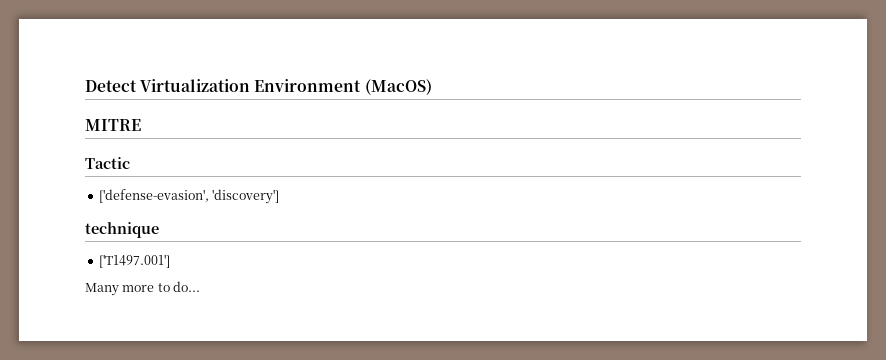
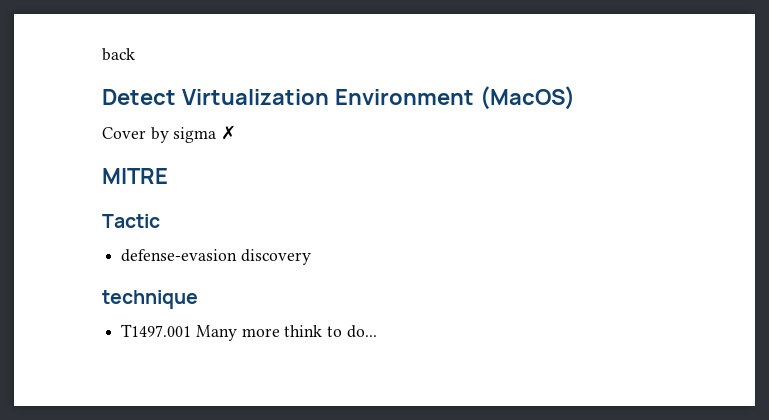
+ back
+ Cover by sigma ✗
- ['defense-evasion', 'discovery']
+ defense-evasion discovery
- ['T1497.001']
- Many more to do...
+ T1497.001 Many more think to do...

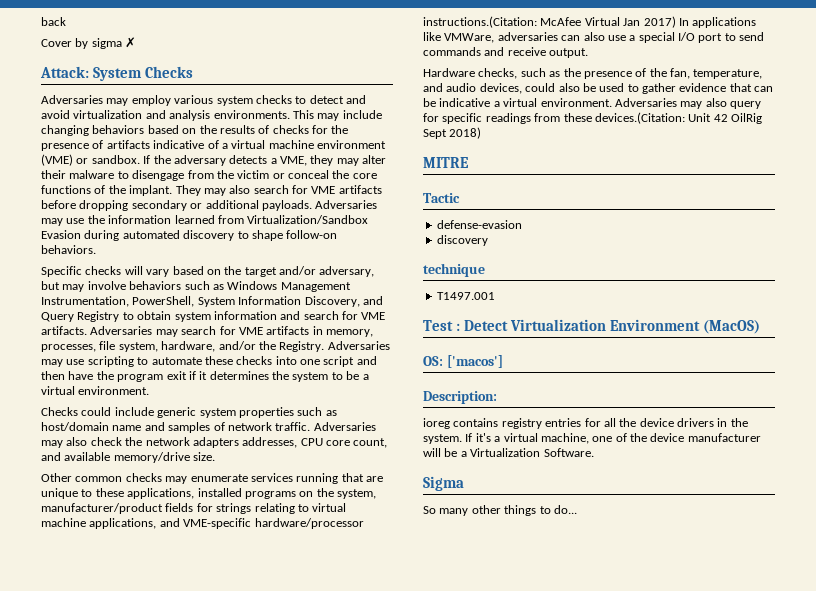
- Detect Virtualization Environment (MacOS)
+ Attack: System Checks
+ Adversaries may employ various system checks to detect and avoid virtualization and analysis environments. This may include changing behaviors based on the results of checks for the presence of artifacts indicative of a virtual machine environment (VME) or sandbox. If the adversary detects a VME, they may alter their malware to disengage from the victim or conceal the core functions of the implant. They may also search for VME artifacts before dropping secondary or additional payloads. Adversaries may use the information learned from Virtualization/Sandbox Evasion during automated discovery to shape follow-on behaviors.
+ Specific checks will vary based on the target and/or adversary, but may involve behaviors such as Windows Management Instrumentation, PowerShell, System Information Discovery, and Query Registry to obtain system information and search for VME artifacts. Adversaries may search for VME artifacts in memory, processes, file system, hardware, and/or the Registry. Adversaries may use scripting to automate these checks into one script and then have the program exit if it determines the system to be a virtual environment.
+ Checks could include generic system properties such as host/domain name and samples of network traffic. Adversaries may also check the network adapters addresses, CPU core count, and available memory/drive size.
+ Other common checks may enumerate services running that are unique to these applications, installed programs on the system, manufacturer/product fields for strings relating to virtual machine applications, and VME-specific hardware/processor instructions.(Citation: McAfee Virtual Jan 2017) In applications like VMWare, adversaries can also use a special I/O port to send commands and receive output.
+ Hardware checks, such as the presence of the fan, temperature, and audio devices, could also be used to gather evidence that can be indicative a virtual environment. Adversaries may also query for specific readings from these devices.(Citation: Unit 42 OilRig Sept 2018)
- defense-evasion discovery
+ defense-evasion
+ discovery
- T1497.001 Many more think to do...
+ T1497.001
+ Test : Detect Virtualization Environment (MacOS)
+ OS: ['macos']
+ Description:
+ ioreg contains registry entries for all the device drivers in the system. If it's a virtual machine, one of the device manufacturer will be a Virtualization Software.
+ Sigma
+ So many other things to do...

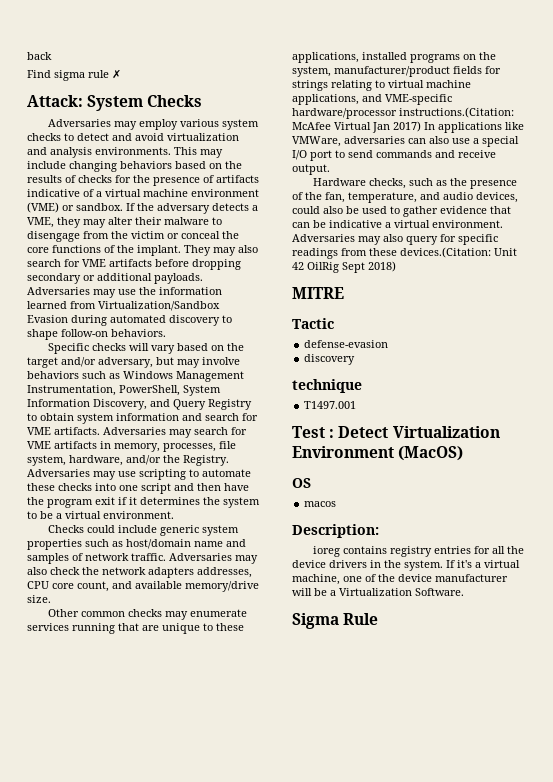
- Cover by sigma ✗
+ Find sigma rule ✗
- OS: ['macos']
+ OS
+ macos
- Sigma
- So many other things to do...
+ Sigma Rule

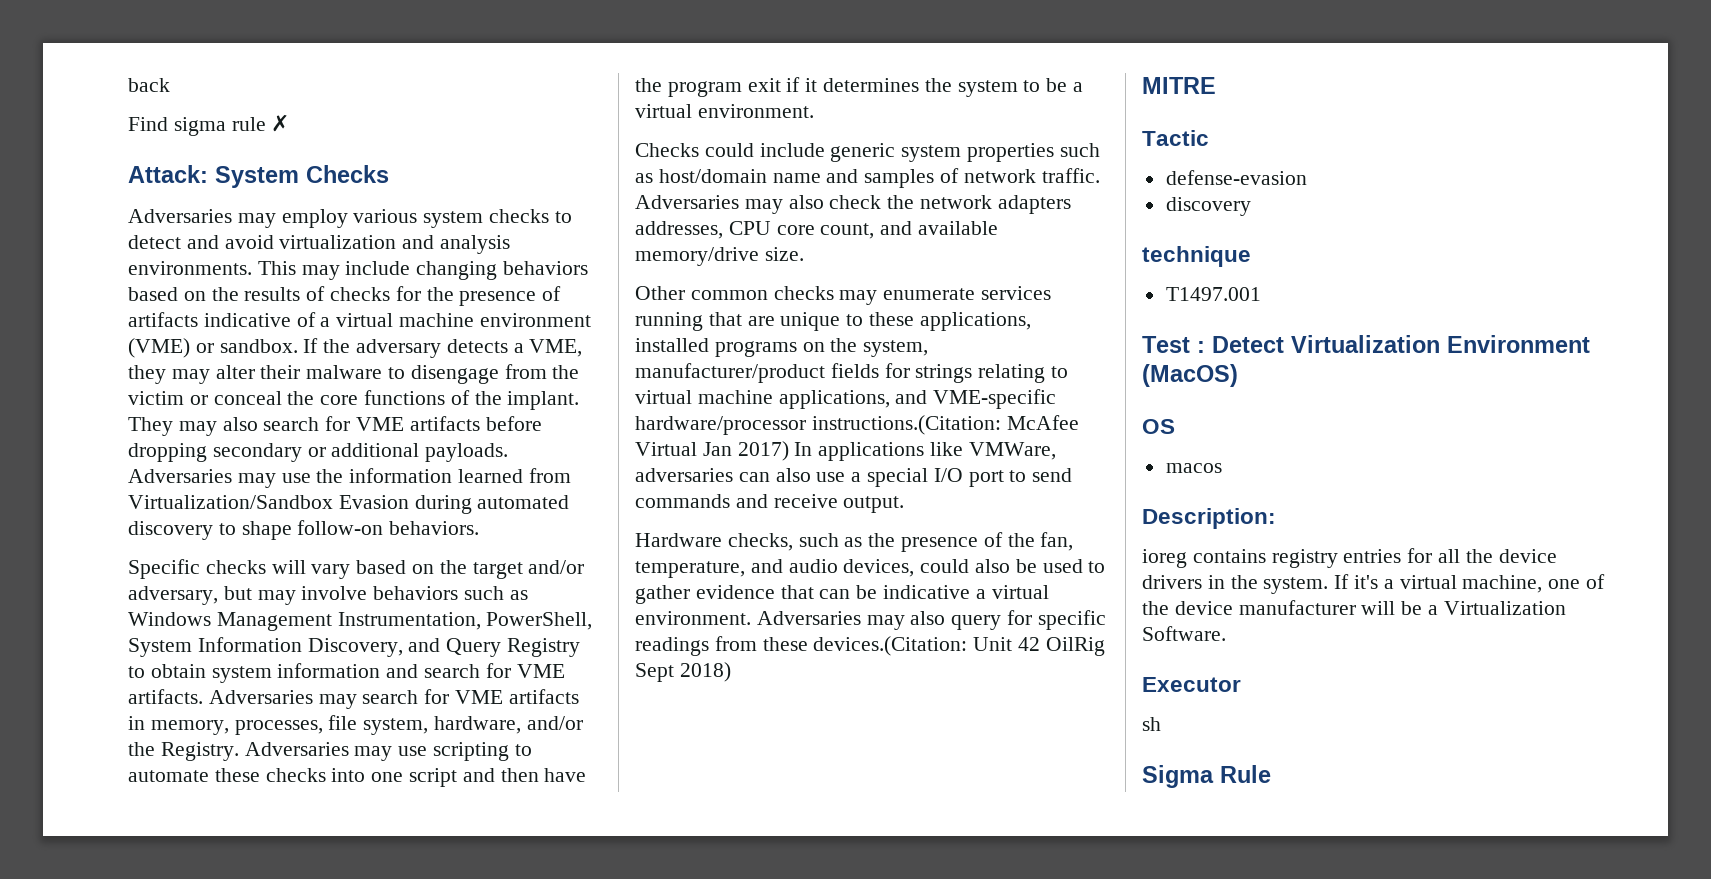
+ Executor
+ sh

